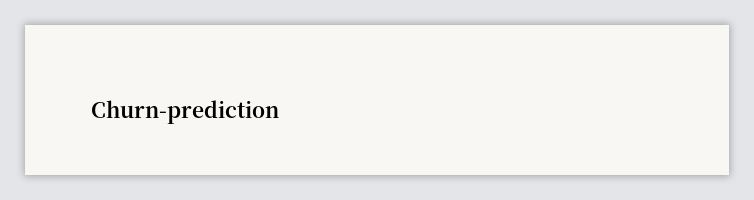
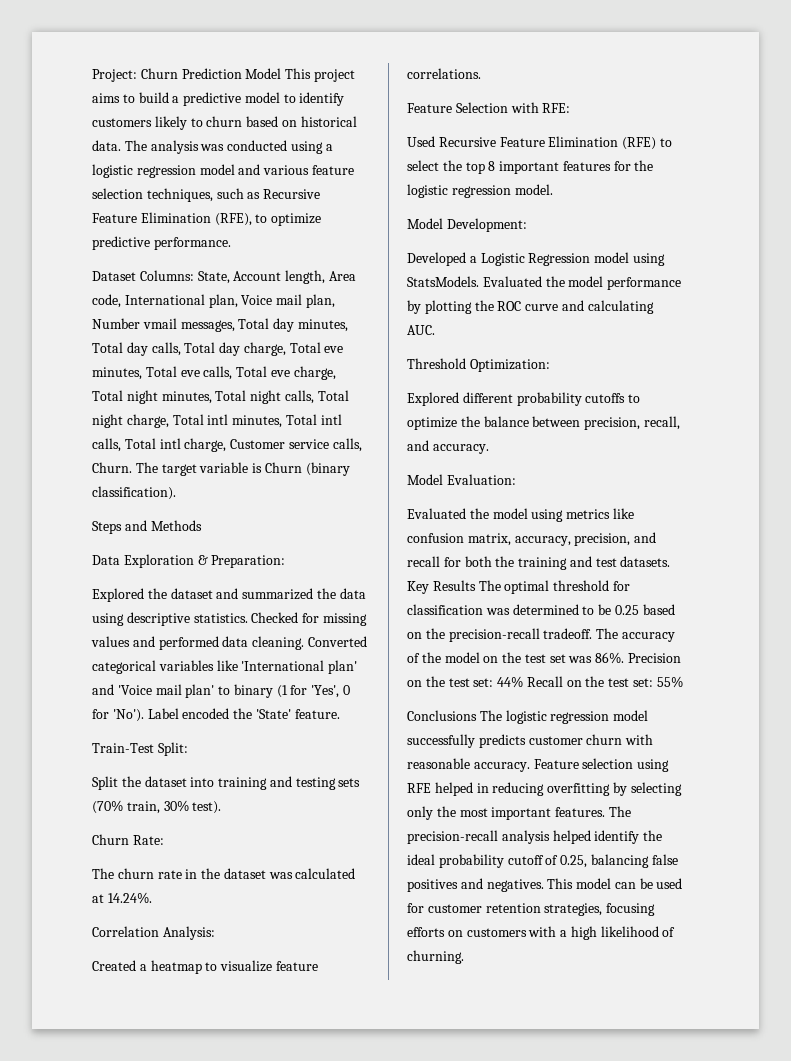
- Churn-prediction
+ Project: Churn Prediction Model This project aims to build a predictive model to identify customers likely to churn based on historical data. The analysis was conducted using a logistic regression model and various feature selection techniques, such as Recursive Feature Elimination (RFE), to optimize predictive performance.
+ Dataset Columns: State, Account length, Area code, International plan, Voice mail plan, Number vmail messages, Total day minutes, Total day calls, Total day charge, Total eve minutes, Total eve calls, Total eve charge, Total night minutes, Total night calls, Total night charge, Total intl minutes, Total intl calls, Total intl charge, Customer service calls, Churn. The target variable is Churn (binary classification).
+ Steps and Methods
+ Data Exploration & Preparation:
+ Explored the dataset and summarized the data using descriptive statistics. Checked for missing values and performed data cleaning. Converted categorical variables like 'International plan' and 'Voice mail plan' to binary (1 for 'Yes', 0 for 'No'). Label encoded the 'State' feature.
+ Train-Test Split:
+ Split the dataset into training and testing sets (70% train, 30% test).
+ Churn Rate:
+ The churn rate in the dataset was calculated at 14.24%.
+ Correlation Analysis:
+ Created a heatmap to visualize feature correlations.
+ Feature Selection with RFE:
+ Used Recursive Feature Elimination (RFE) to select the top 8 important features for the logistic regression model.
+ Model Development:
+ Developed a Logistic Regression model using StatsModels. Evaluated the model performance by plotting the ROC curve and calculating AUC.
+ Threshold Optimization:
+ Explored different probability cutoffs to optimize the balance between precision, recall, and accuracy.
+ Model Evaluation:
+ Evaluated the model using metrics like confusion matrix, accuracy, precision, and recall for both the training and test datasets. Key Results The optimal threshold for classification was determined to be 0.25 based on the precision-recall tradeoff. The accuracy of the model on the test set was 86%. Precision on the test set: 44% Recall on the test set: 55%
+ Conclusions The logistic regression model successfully predicts customer churn with reasonable accuracy. Feature selection using RFE helped in reducing overfitting by selecting only the most important features. The precision-recall analysis helped identify the ideal probability cutoff of 0.25, balancing false positives and negatives. This model can be used for customer retention strategies, focusing efforts on customers with a high likelihood of churning.

